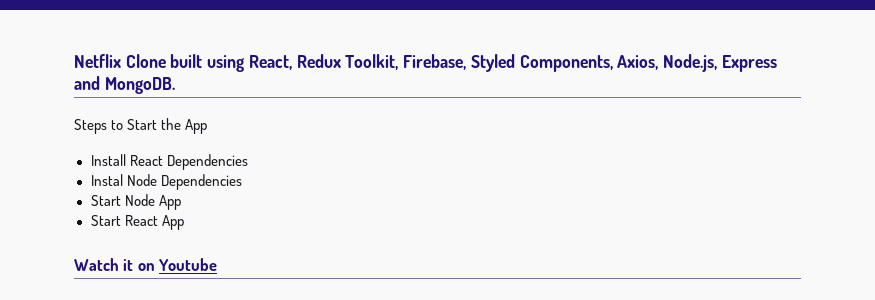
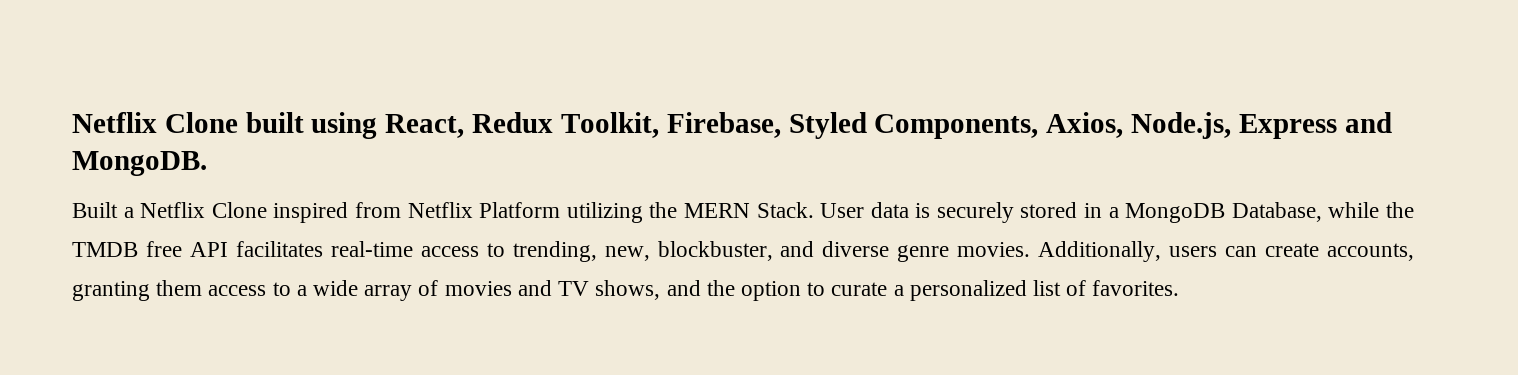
- Steps to Start the App
- Install React Dependencies
- Instal Node Dependencies
- Start Node App
- Start React App
- Watch it on Youtube
+ Built a Netflix Clone inspired from Netflix Platform utilizing the MERN Stack. User data is securely stored in a MongoDB Database, while the TMDB free API facilitates real-time access to trending, new, blockbuster, and diverse genre movies. Additionally, users can create accounts, granting them access to a wide array of movies and TV shows, and the option to curate a personalized list of favorites.

